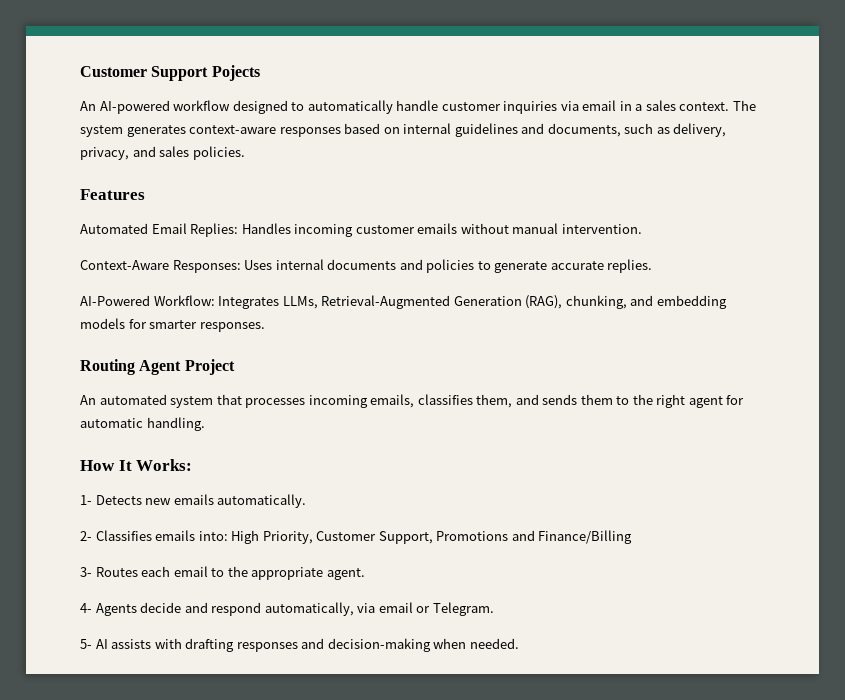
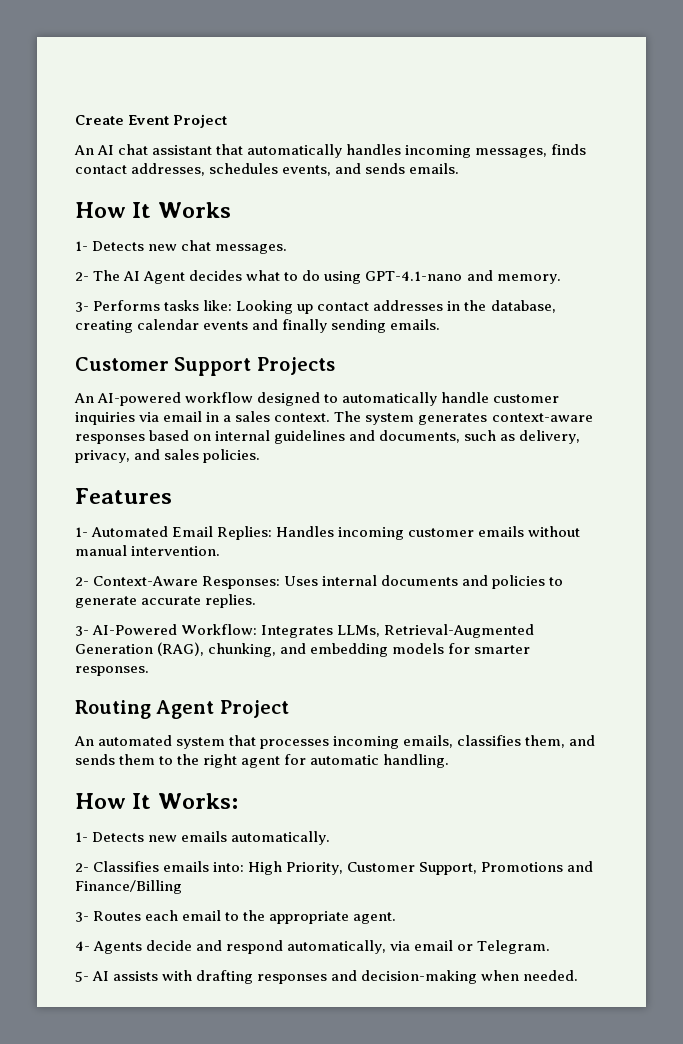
+ Create Event Project
+ An AI chat assistant that automatically handles incoming messages, finds contact addresses, schedules events, and sends emails.
+ How It Works
+ 1- Detects new chat messages.
+ 2- The AI Agent decides what to do using GPT-4.1-nano and memory.
+ 3- Performs tasks like: Looking up contact addresses in the database, creating calendar events and finally sending emails.
- Customer Support Pojects
+ Customer Support Projects
- Automated Email Replies: Handles incoming customer emails without manual intervention.
+ 1- Automated Email Replies: Handles incoming customer emails without manual intervention.
- Context-Aware Responses: Uses internal documents and policies to generate accurate replies.
+ 2- Context-Aware Responses: Uses internal documents and policies to generate accurate replies.
- AI-Powered Workflow: Integrates LLMs, Retrieval-Augmented Generation (RAG), chunking, and embedding models for smarter responses.
+ 3- AI-Powered Workflow: Integrates LLMs, Retrieval-Augmented Generation (RAG), chunking, and embedding models for smarter responses.

